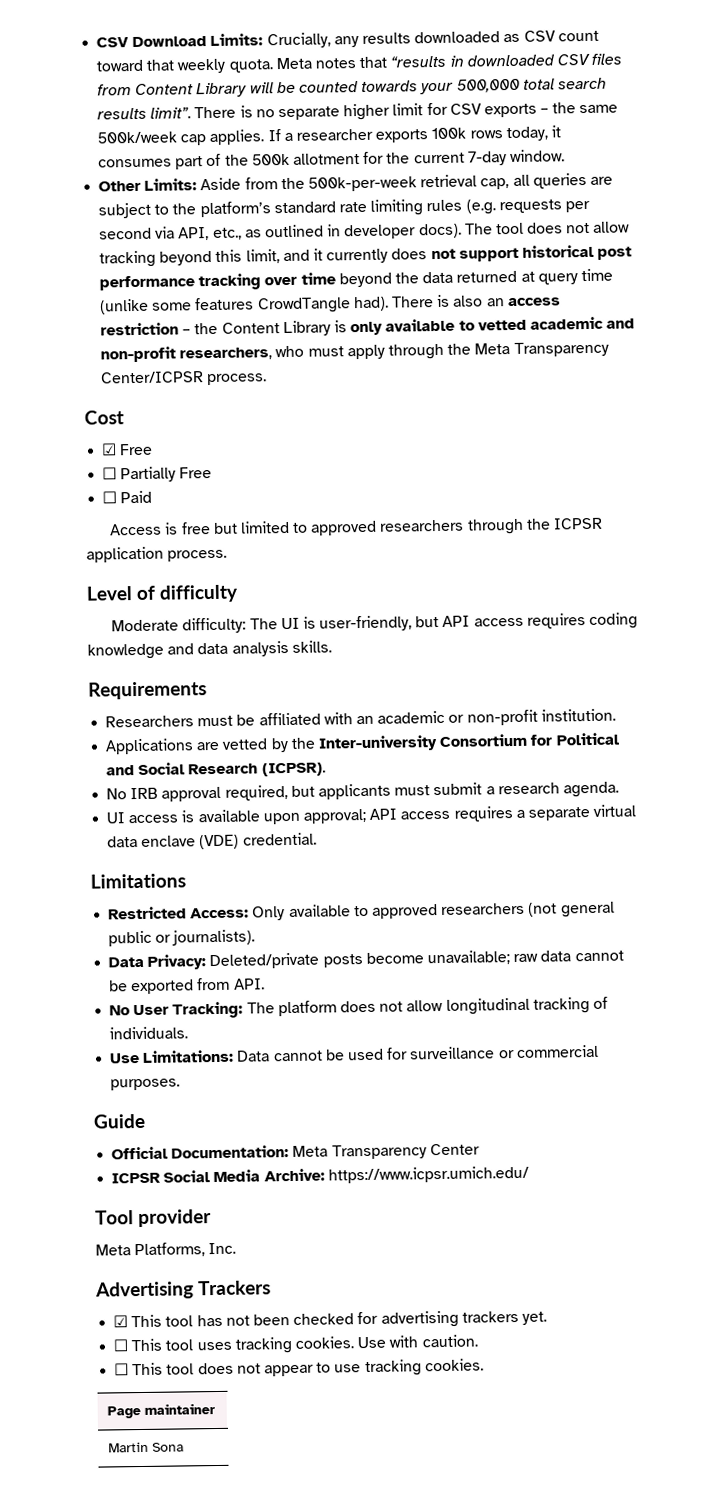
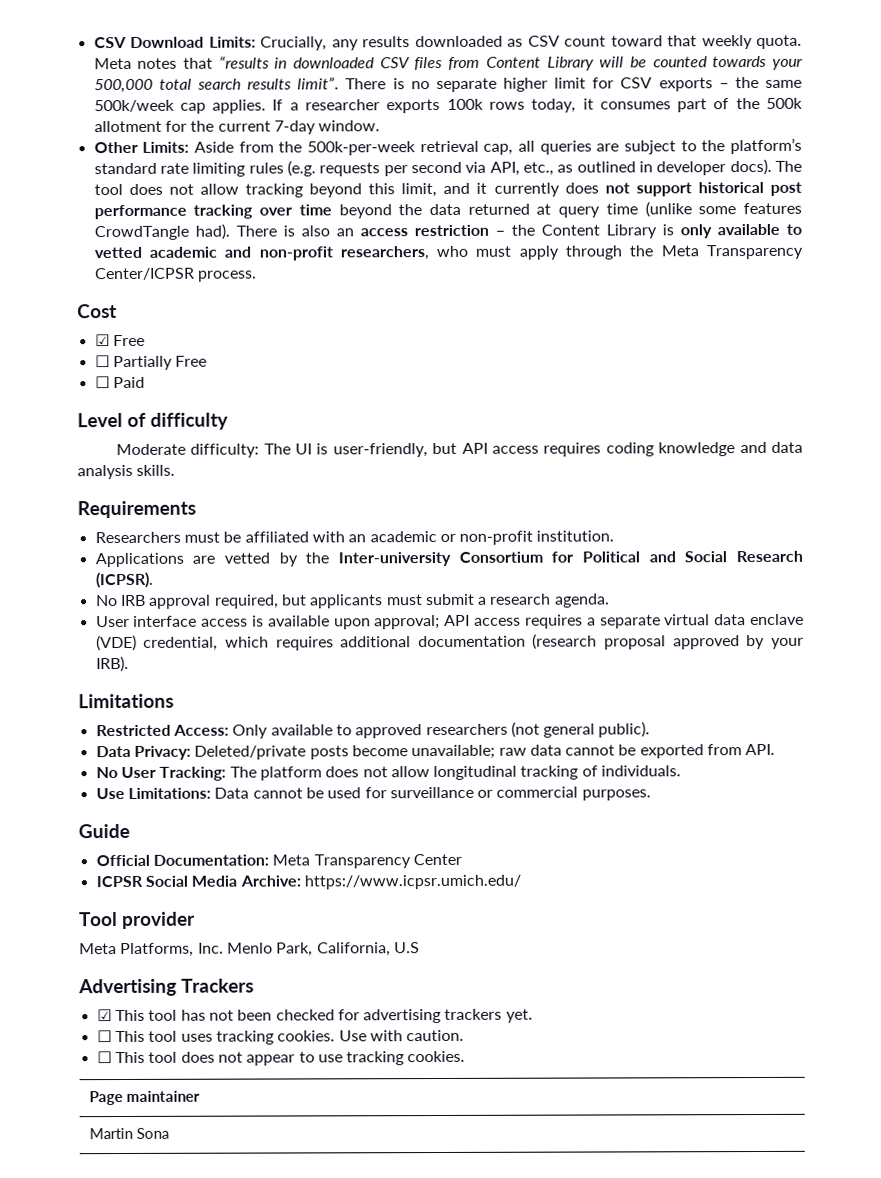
- Access is free but limited to approved researchers through the ICPSR application process.
- UI access is available upon approval; API access requires a separate virtual data enclave (VDE) credential.
+ User interface access is available upon approval; API access requires a separate virtual data enclave (VDE) credential, which requires additional documentation (research proposal approved by your IRB).
- Restricted Access: Only available to approved researchers (not general public or journalists).
+ Restricted Access: Only available to approved researchers (not general public).
- Meta Platforms, Inc.
+ Meta Platforms, Inc. Menlo Park, California, U.S

